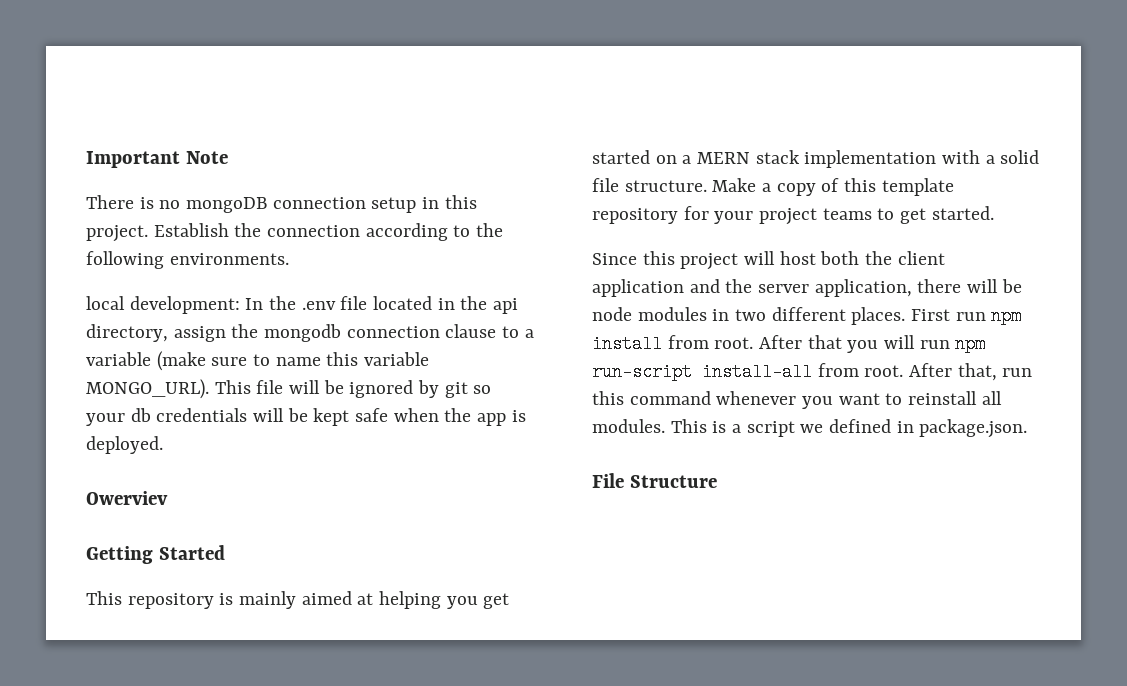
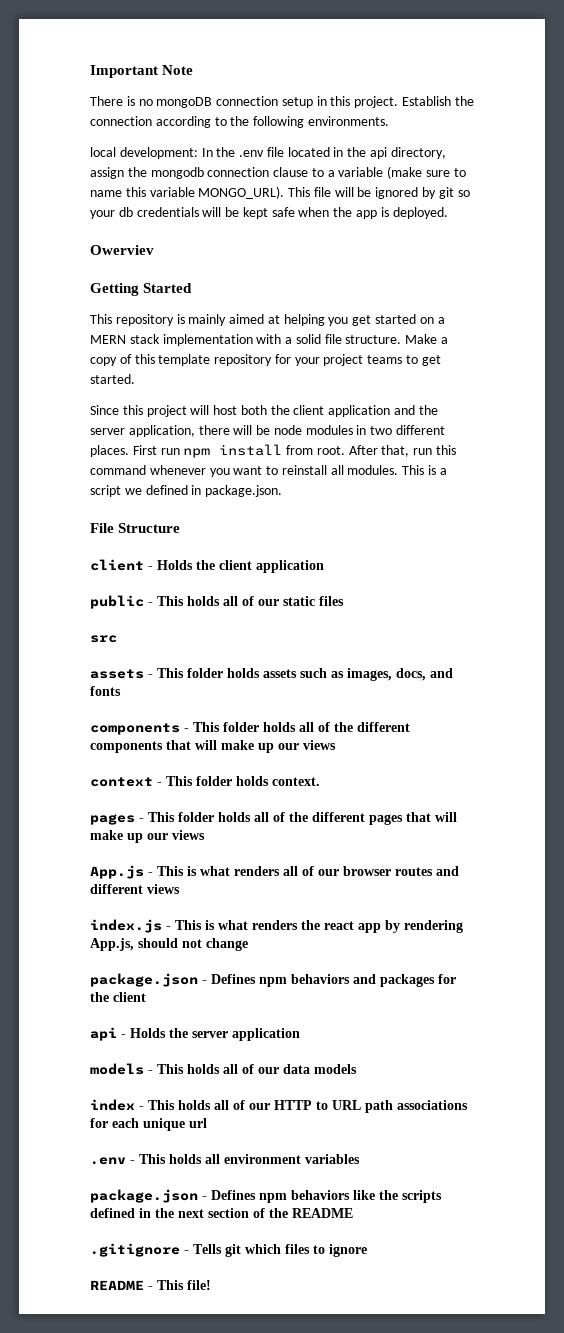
- After that you will run npm run-script install-all from root. After that, run this command whenever you want to reinstall all modules.
+ After that, run this command whenever you want to reinstall all modules.
+ client - Holds the client application
+ public - This holds all of our static files
+ src
+ assets - This folder holds assets such as images, docs, and fonts
+ components - This folder holds all of the different components that will make up our views
+ context - This folder holds context.
+ pages - This folder holds all of the different pages that will make up our views
+ App.js - This is what renders all of our browser routes and different views
+ index.js - This is what renders the react app by rendering App.js, should not change
+ package.json - Defines npm behaviors and packages for the client
+ api - Holds the server application
+ models - This holds all of our data models
+ index - This holds all of our HTTP to URL path associations for each unique url
+ .env - This holds all environment variables
+ package.json - Defines npm behaviors like the scripts defined in the next section of the README
+ .gitignore - Tells git which files to ignore
+ README - This file!

